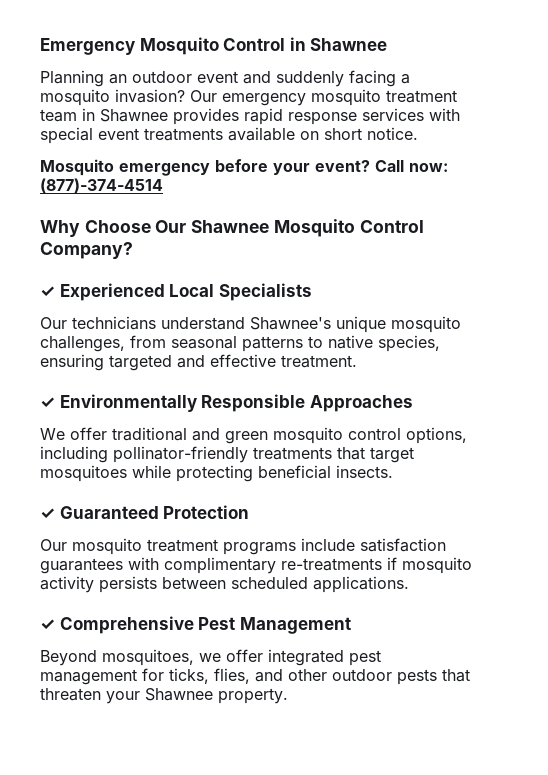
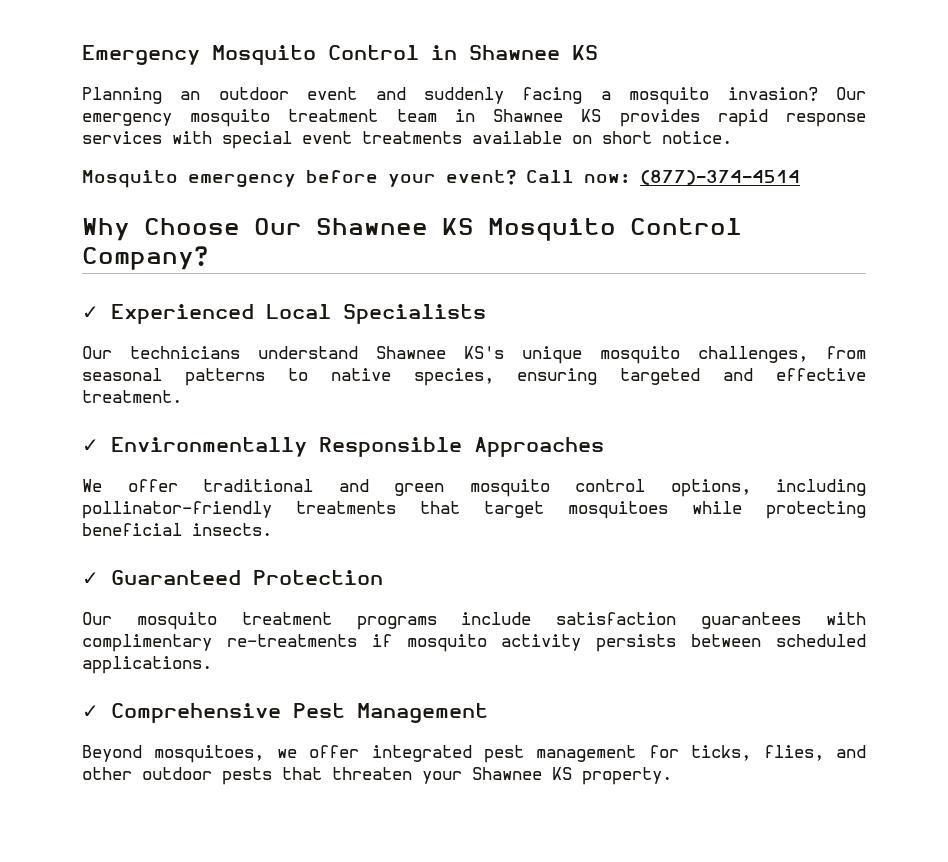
- Emergency Mosquito Control in Shawnee
+ Emergency Mosquito Control in Shawnee KS
- Our emergency mosquito treatment team in Shawnee provides rapid response services with special event treatments available on short notice.
+ Our emergency mosquito treatment team in Shawnee KS provides rapid response services with special event treatments available on short notice.
- Why Choose Our Shawnee Mosquito Control Company?
+ Why Choose Our Shawnee KS Mosquito Control Company?
- Our technicians understand Shawnee's unique mosquito challenges, from seasonal patterns to native species, ensuring targeted and effective treatment.
+ Our technicians understand Shawnee KS's unique mosquito challenges, from seasonal patterns to native species, ensuring targeted and effective treatment.
- Beyond mosquitoes, we offer integrated pest management for ticks, flies, and other outdoor pests that threaten your Shawnee property.
+ Beyond mosquitoes, we offer integrated pest management for ticks, flies, and other outdoor pests that threaten your Shawnee KS property.

